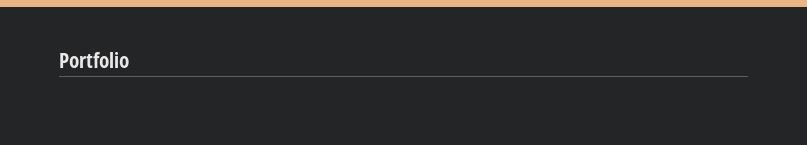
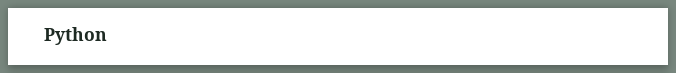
- Portfolio
+ Python

